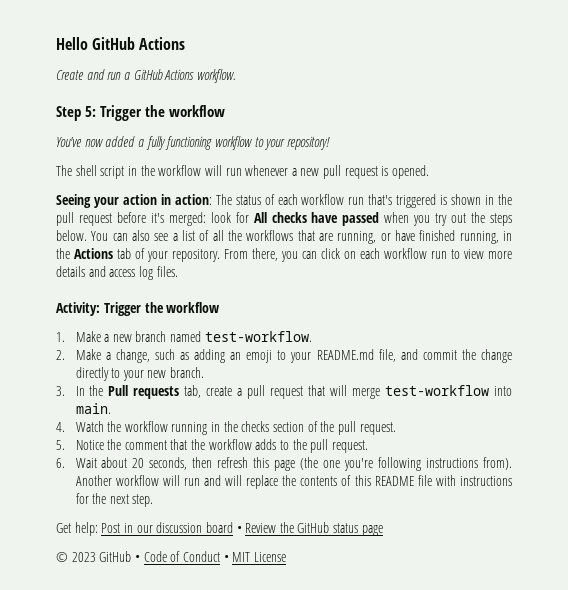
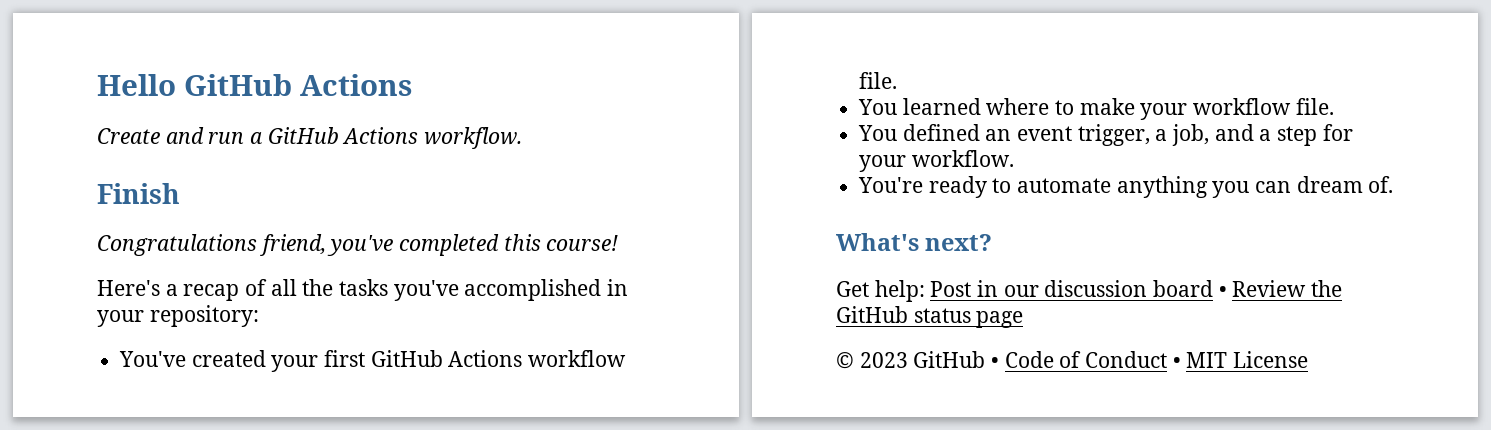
- Step 5: Trigger the workflow
- You've now added a fully functioning workflow to your repository!
- The shell script in the workflow will run whenever a new pull request is opened.
- Seeing your action in action: The status of each workflow run that's triggered is shown in the pull request before it's merged: look for All checks have passed when you try out the steps below. You can also see a list of all the workflows that are running, or have finished running, in the Actions tab of your repository. From there, you can click on each workflow run to view more details and access log files.
- Activity: Trigger the workflow
- 1. Make a new branch named test-workflow.
- 2. Make a change, such as adding an emoji to your README.md file, and commit the change directly to your new branch.
- 3. In the Pull requests tab, create a pull request that will merge test-workflow into main.
- 4. Watch the workflow running in the checks section of the pull request.
- 5. Notice the comment that the workflow adds to the pull request.
- 6. Wait about 20 seconds, then refresh this page (the one you're following instructions from). Another workflow will run and will replace the contents of this README file with instructions for the next step.
+ Finish
+ Congratulations friend, you've completed this course!
+ Here's a recap of all the tasks you've accomplished in your repository:
+ You've created your first GitHub Actions workflow file.
+ You learned where to make your workflow file.
+ You defined an event trigger, a job, and a step for your workflow.
+ You're ready to automate anything you can dream of.
+ What's next?

